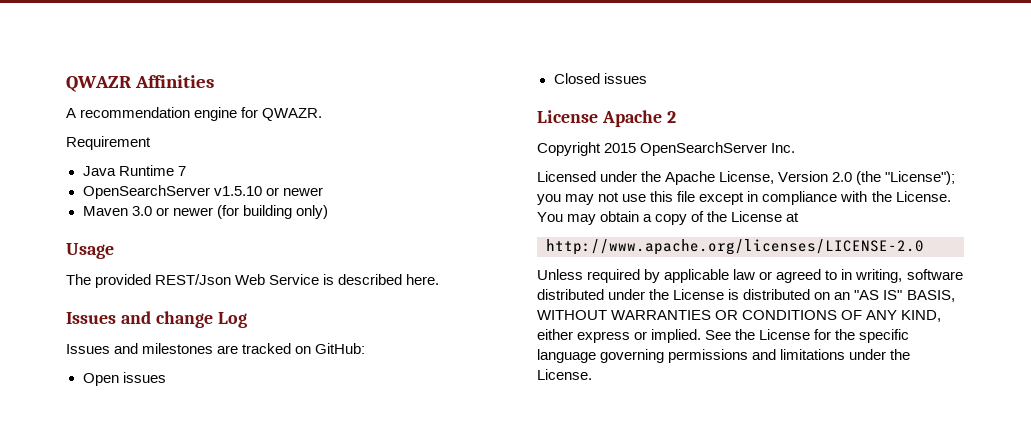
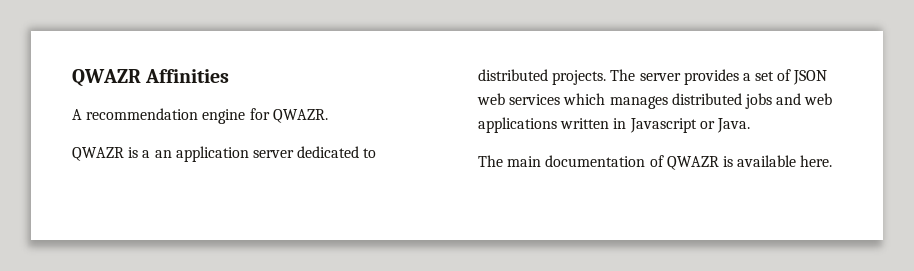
- Requirement
- Java Runtime 7
- OpenSearchServer v1.5.10 or newer
- Maven 3.0 or newer (for building only)
- Usage
- The provided REST/Json Web Service is described here.
- Issues and change Log
- Issues and milestones are tracked on GitHub:
- Open issues
- Closed issues
- License Apache 2
- Copyright 2015 OpenSearchServer Inc.
- Licensed under the Apache License, Version 2.0 (the "License"); you may not use this file except in compliance with the License. You may obtain a copy of the License at
- http://www.apache.org/licenses/LICENSE-2.0
- Unless required by applicable law or agreed to in writing, software distributed under the License is distributed on an "AS IS" BASIS, WITHOUT WARRANTIES OR CONDITIONS OF ANY KIND, either express or implied. See the License for the specific language governing permissions and limitations under the License.
+ QWAZR is a an application server dedicated to distributed projects. The server provides a set of JSON web services which manages distributed jobs and web applications written in Javascript or Java.
+ The main documentation of QWAZR is available here.

